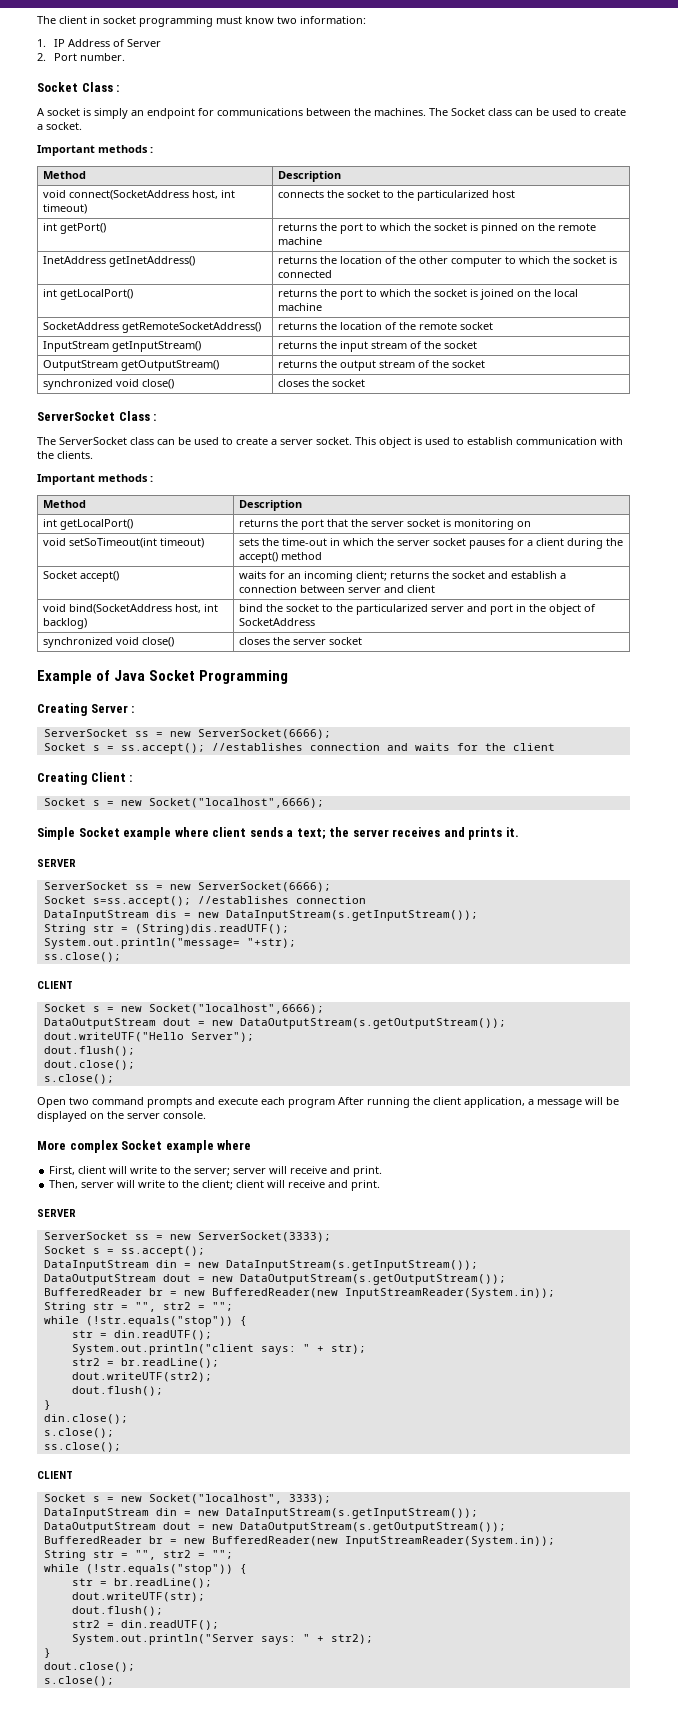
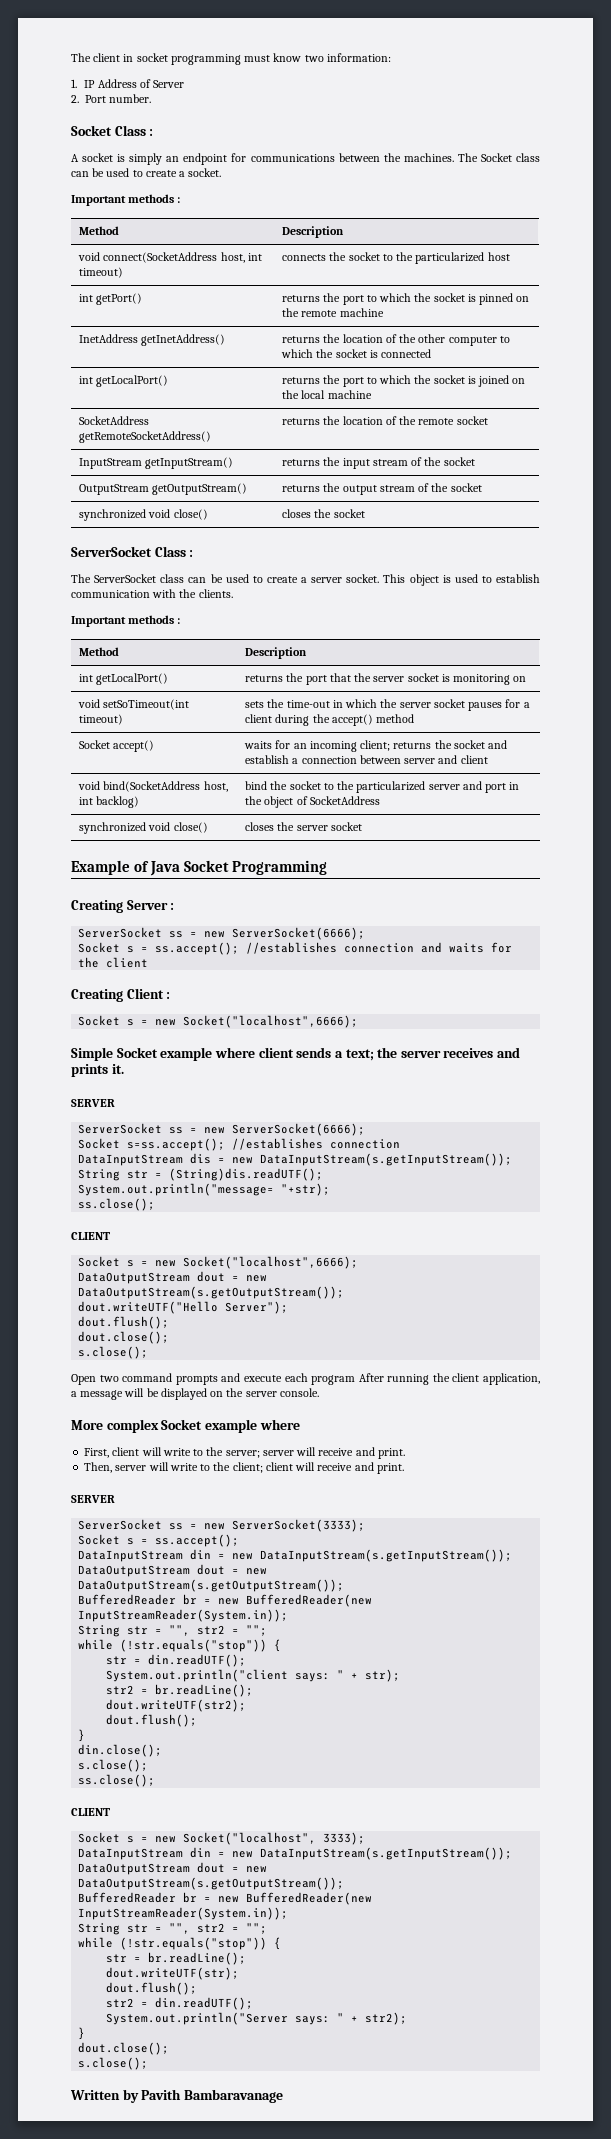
+ Written by Pavith Bambaravanage

